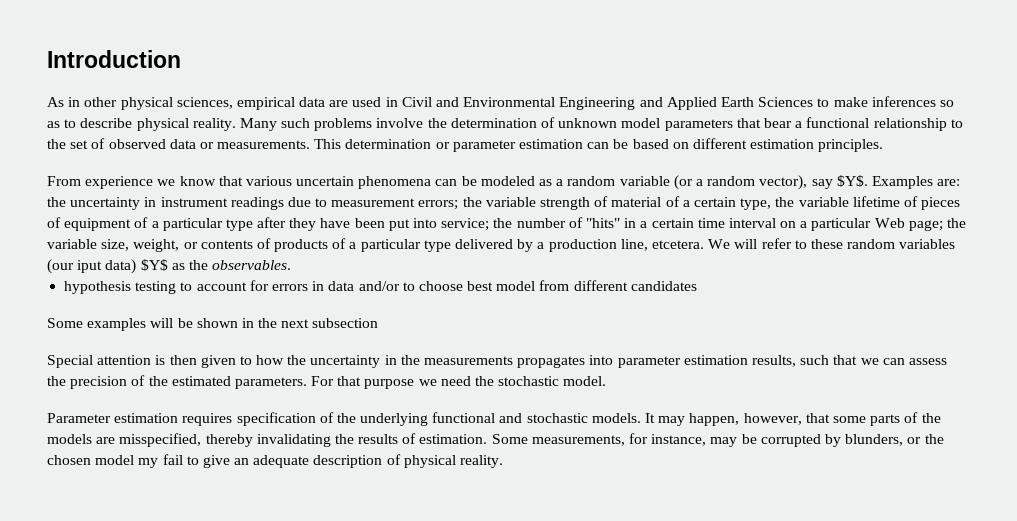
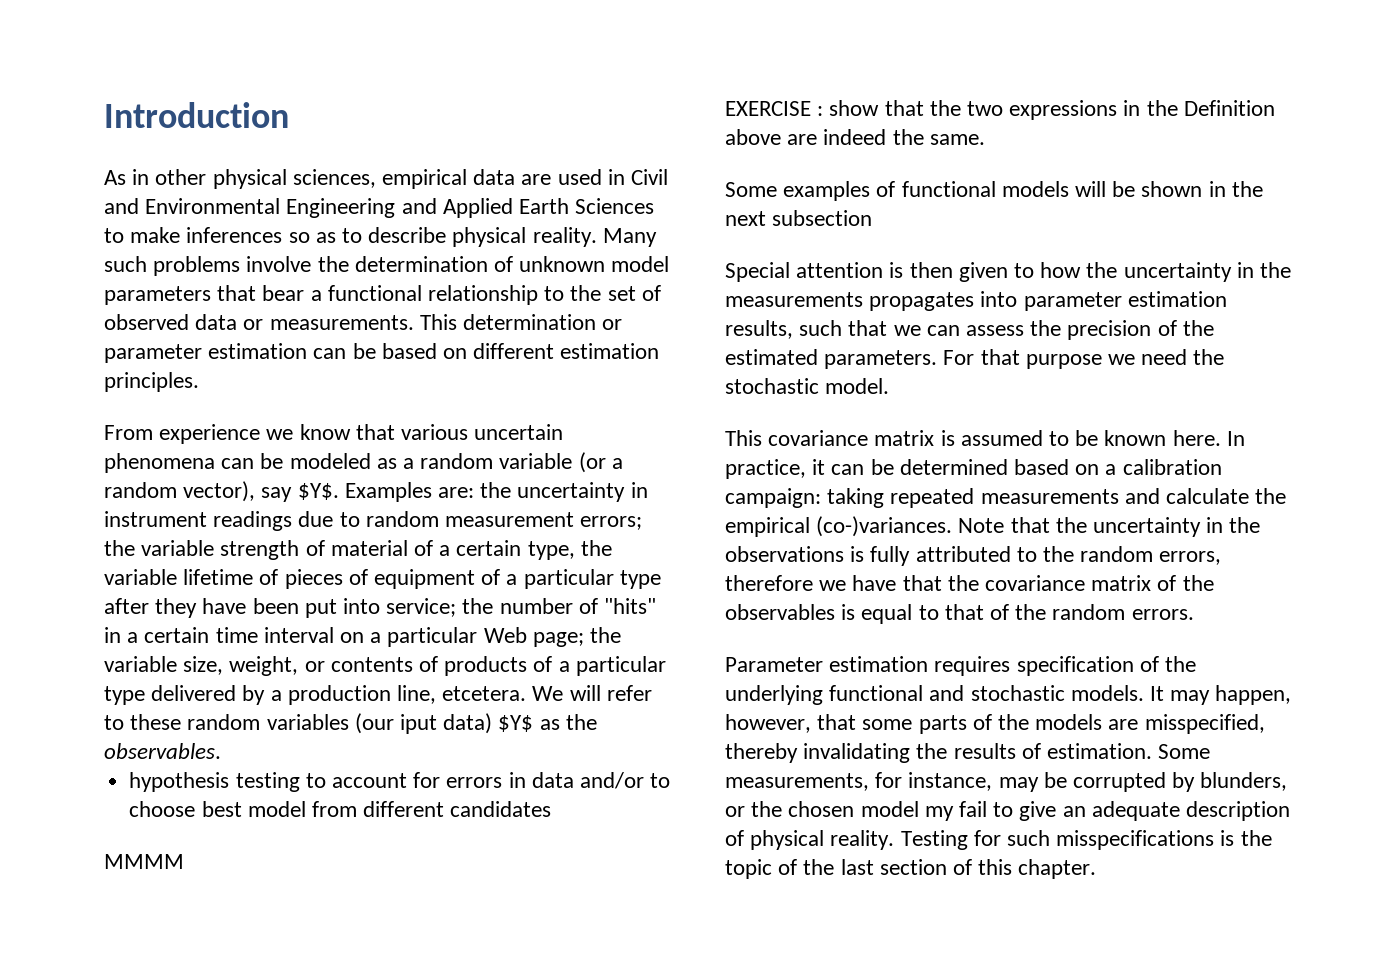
- the uncertainty in instrument readings due to measurement errors;
+ the uncertainty in instrument readings due to random measurement errors;
+ MMMM
+ EXERCISE : show that the two expressions in the Definition above are indeed the same.
- Some examples will be shown in the next subsection
+ Some examples of functional models will be shown in the next subsection
+ This covariance matrix is assumed to be known here. In practice, it can be determined based on a calibration campaign: taking repeated measurements and calculate the empirical (co-)variances. Note that the uncertainty in the observations is fully attributed to the random errors, therefore we have that the covariance matrix of the observables is equal to that of the random errors.
+ Testing for such misspecifications is the topic of the last section of this chapter.

